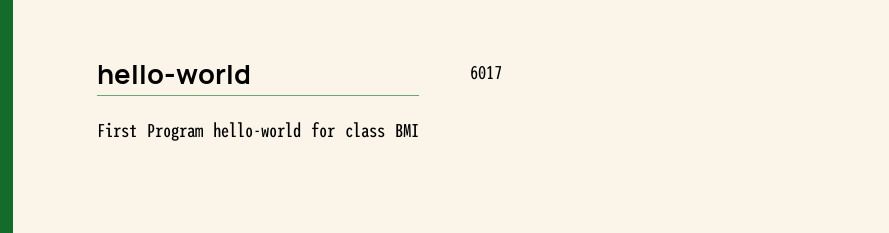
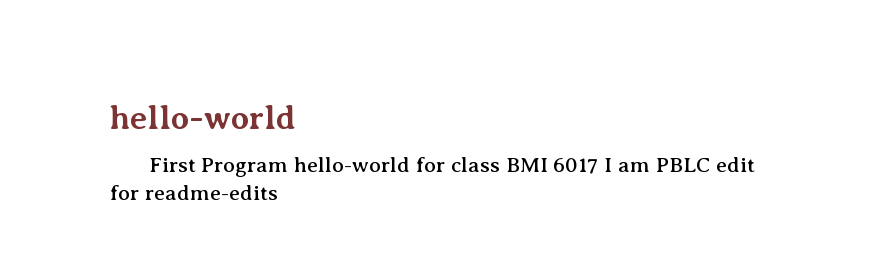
- First Program hello-world for class BMI 6017
+ First Program hello-world for class BMI 6017 I am PBLC edit for readme-edits

